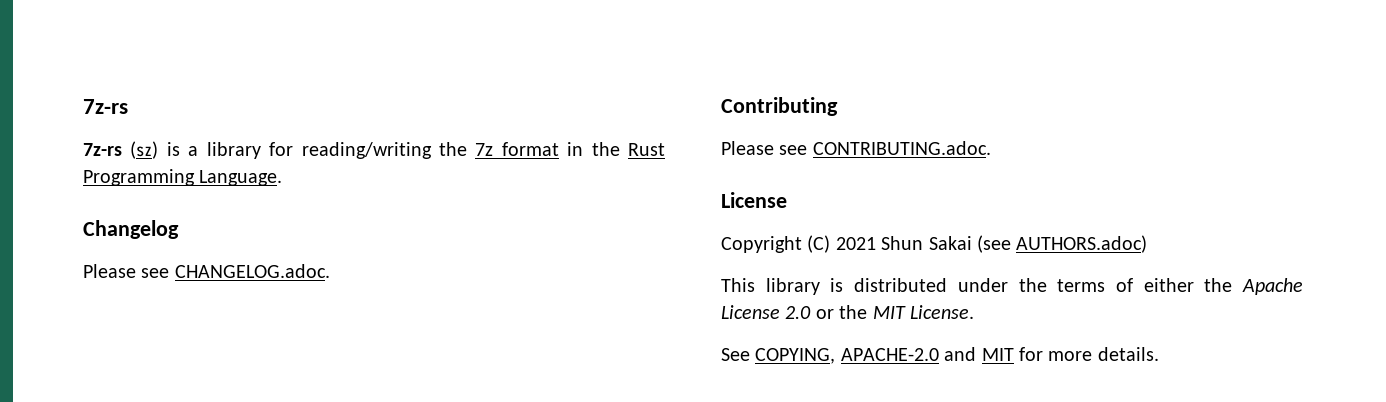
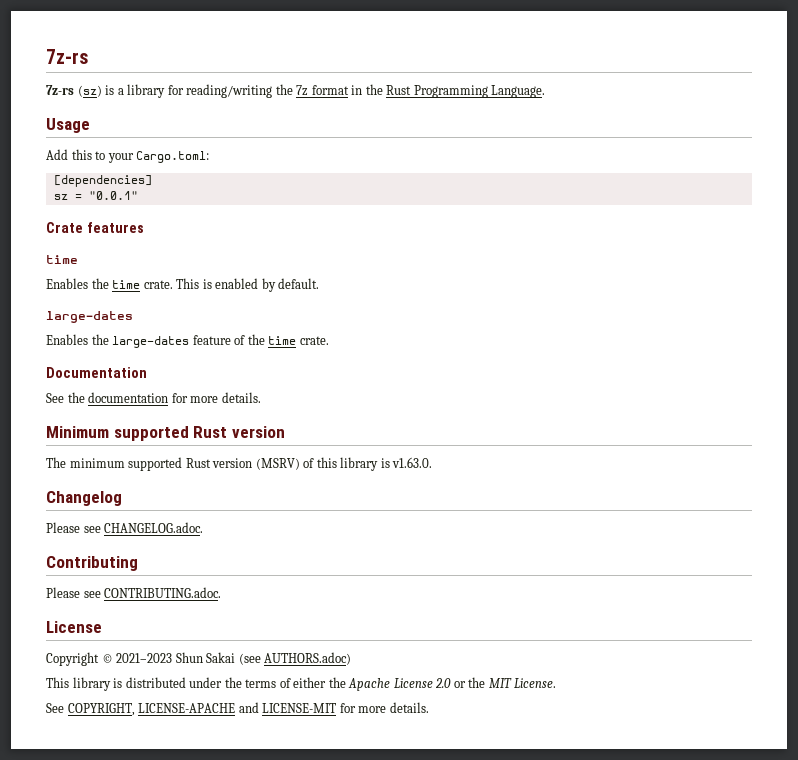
+ Usage
+ Add this to your Cargo.toml:
+ [dependencies]
+ sz = "0.0.1"
+ Crate features
+ time
+ Enables the time crate. This is enabled by default.
+ large-dates
+ Enables the large-dates feature of the time crate.
+ Documentation
+ See the documentation for more details.
+ Minimum supported Rust version
+ The minimum supported Rust version (MSRV) of this library is v1.63.0.
- Copyright (C) 2021 Shun Sakai (see AUTHORS.adoc)
+ Copyright © 2021–2023 Shun Sakai (see AUTHORS.adoc)
- See COPYING, APACHE-2.0 and MIT for more details.
+ See COPYRIGHT, LICENSE-APACHE and LICENSE-MIT for more details.

